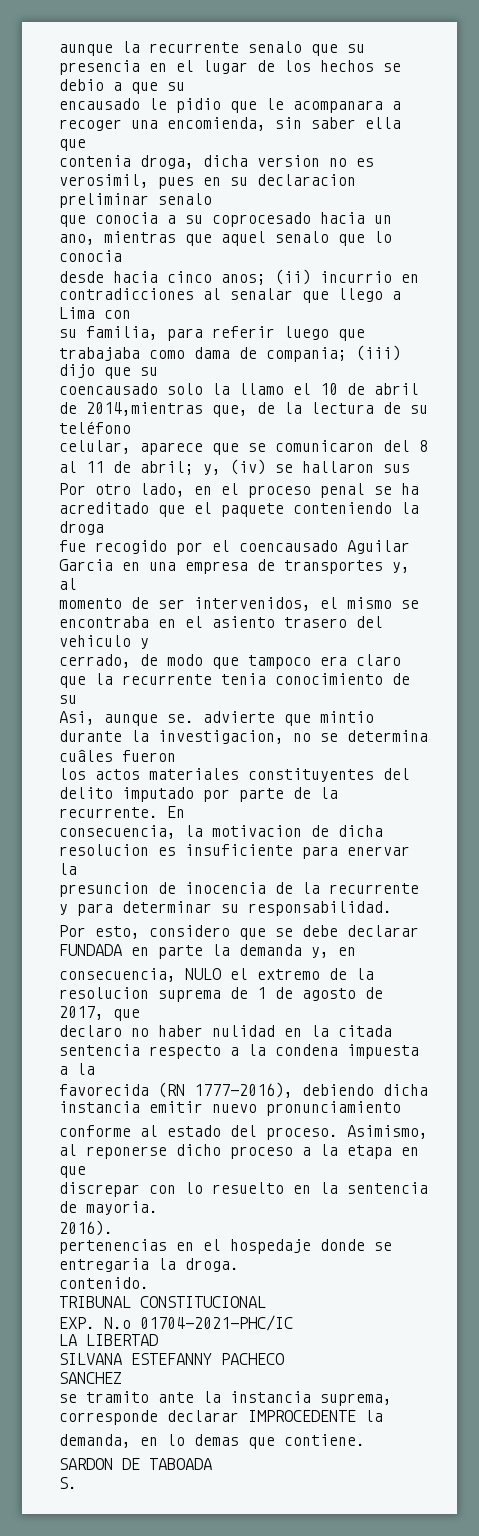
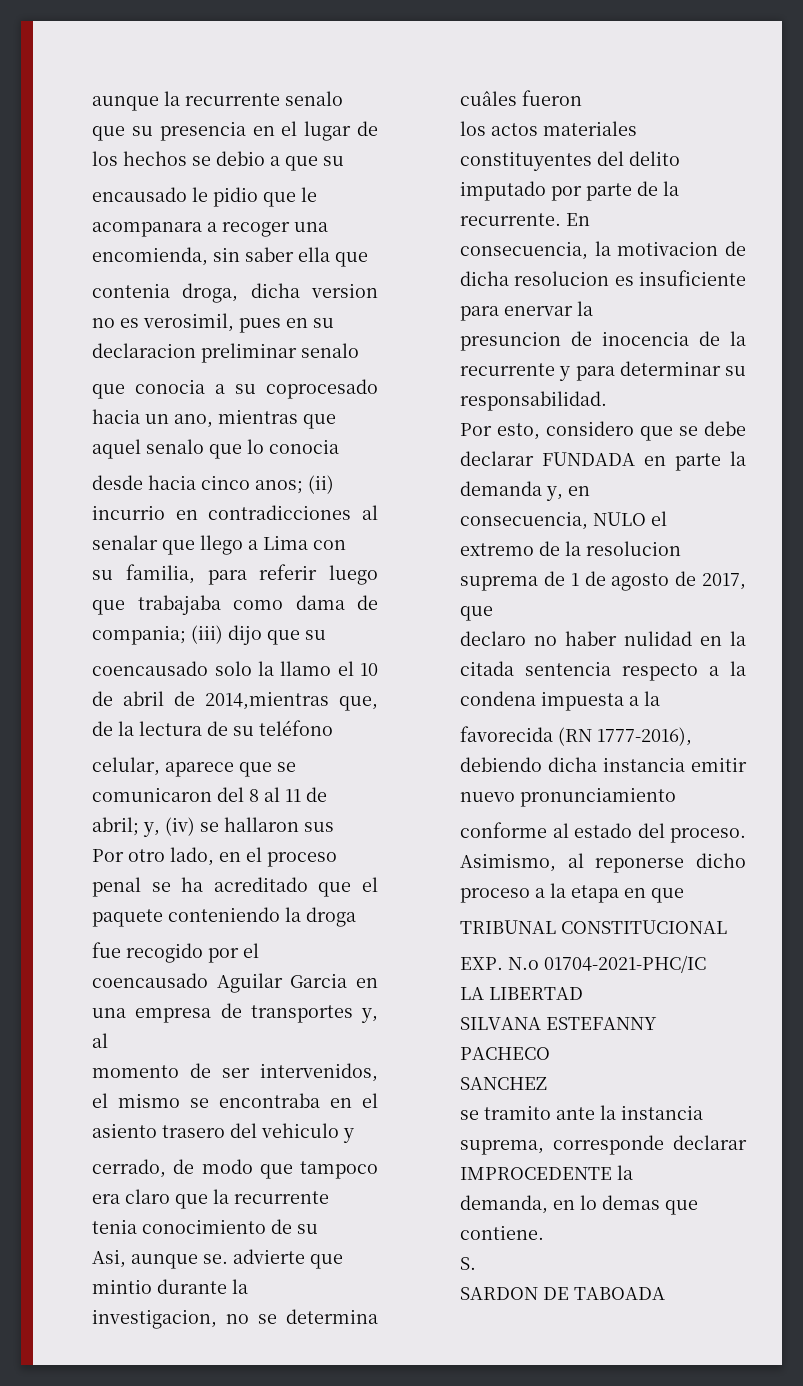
- discrepar con lo resuelto en la sentencia de mayoria.
- 2016).
- pertenencias en el hospedaje donde se entregaria la droga.
- contenido.
+ S.
- S.

